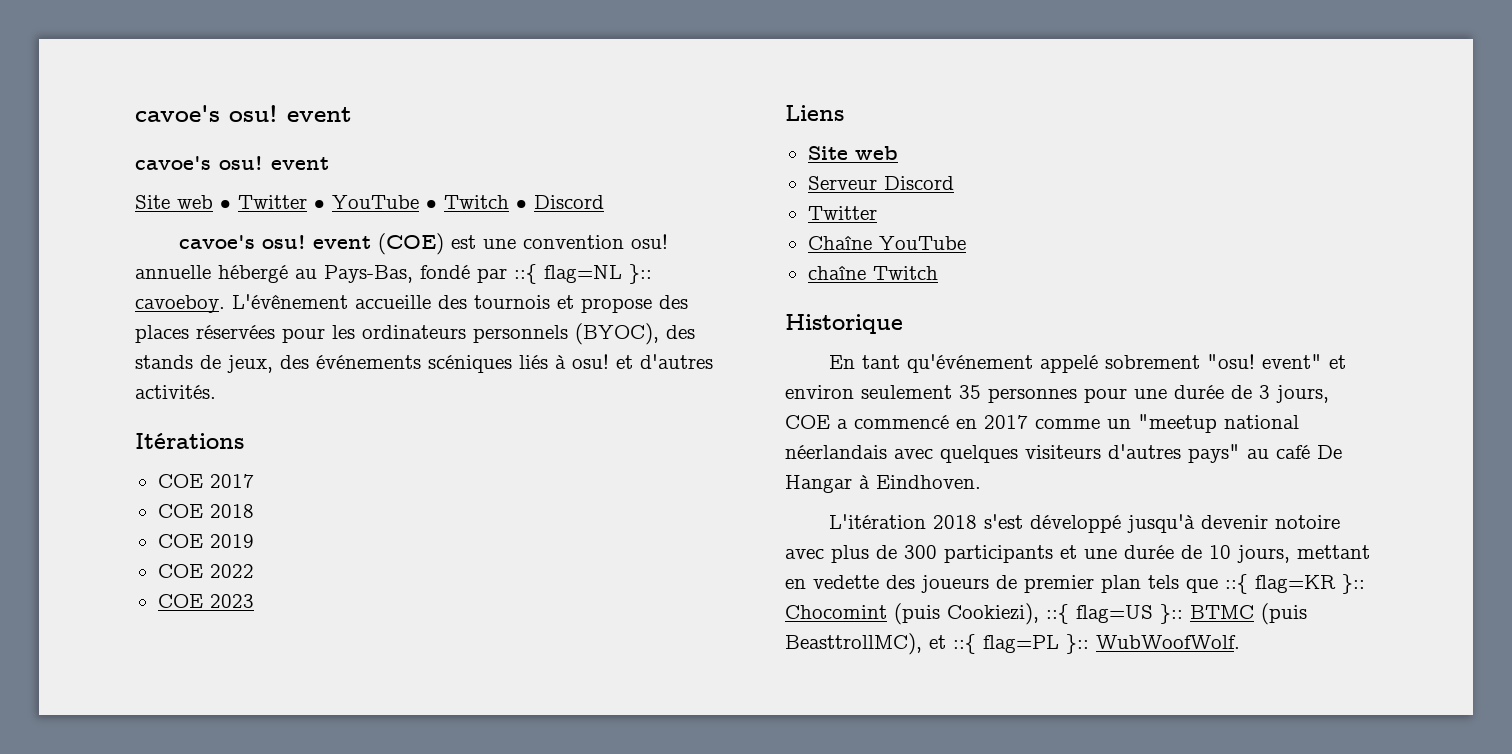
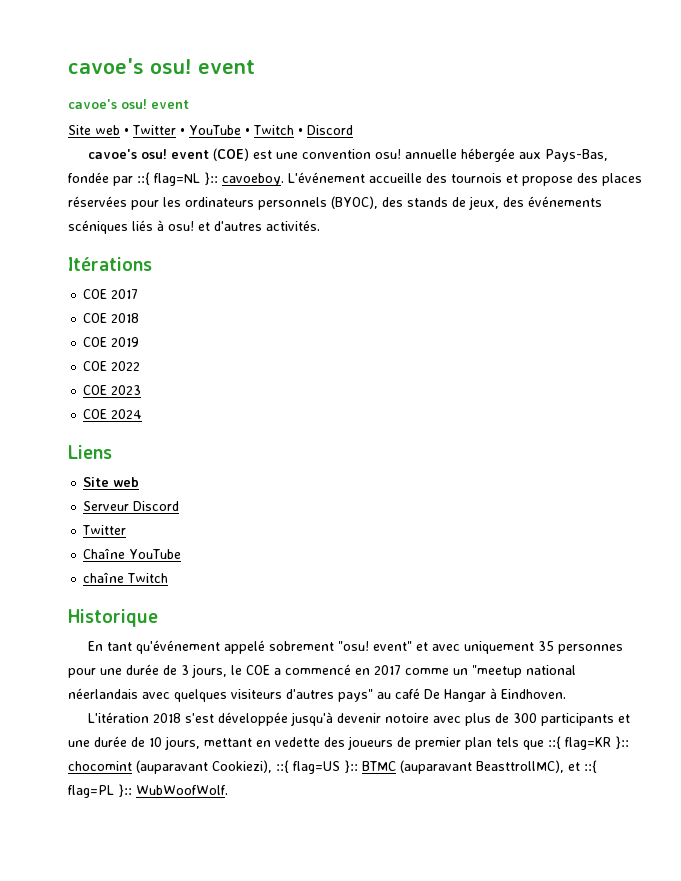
- cavoe's osu! event (COE) est une convention osu! annuelle hébergé au Pays-Bas, fondé par ::{ flag=NL }:: cavoeboy.
+ cavoe's osu! event (COE) est une convention osu! annuelle hébergée aux Pays-Bas, fondée par ::{ flag=NL }:: cavoeboy.
- L'évênement accueille des tournois et propose des places réservées pour les ordinateurs personnels (BYOC), des stands de jeux, des événements scéniques liés à osu! et d'autres activités.
+ L'événement accueille des tournois et propose des places réservées pour les ordinateurs personnels (BYOC), des stands de jeux, des événements scéniques liés à osu! et d'autres activités.
+ COE 2024
- En tant qu'événement appelé sobrement "osu! event" et environ seulement 35 personnes pour une durée de 3 jours, COE a commencé en 2017 comme un "meetup national néerlandais avec quelques visiteurs d'autres pays" au café De Hangar à Eindhoven.
+ En tant qu'événement appelé sobrement "osu! event" et avec uniquement 35 personnes pour une durée de 3 jours, le COE a commencé en 2017 comme un "meetup national néerlandais avec quelques visiteurs d'autres pays" au café De Hangar à Eindhoven.
- L'itération 2018 s'est développé jusqu'à devenir notoire avec plus de 300 participants et une durée de 10 jours, mettant en vedette des joueurs de premier plan tels que ::{ flag=KR }:: Chocomint (puis Cookiezi), ::{ flag=US }:: BTMC (puis BeasttrollMC), et ::{ flag=PL }:: WubWoofWolf.
+ L'itération 2018 s'est développée jusqu'à devenir notoire avec plus de 300 participants et une durée de 10 jours, mettant en vedette des joueurs de premier plan tels que ::{ flag=KR }:: chocomint (auparavant Cookiezi), ::{ flag=US }:: BTMC (auparavant BeasttrollMC), et ::{ flag=PL }:: WubWoofWolf.

